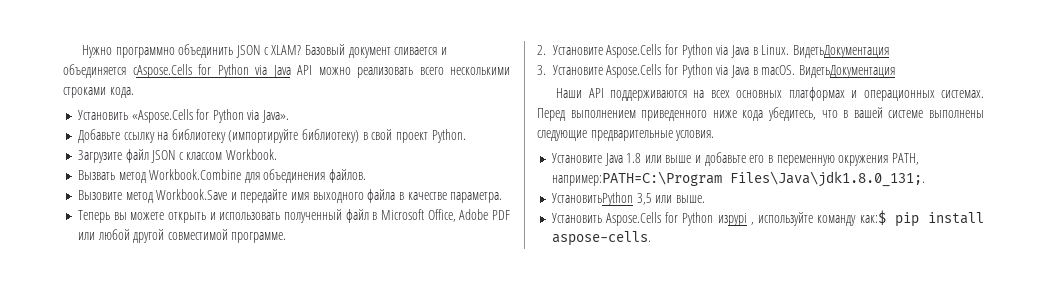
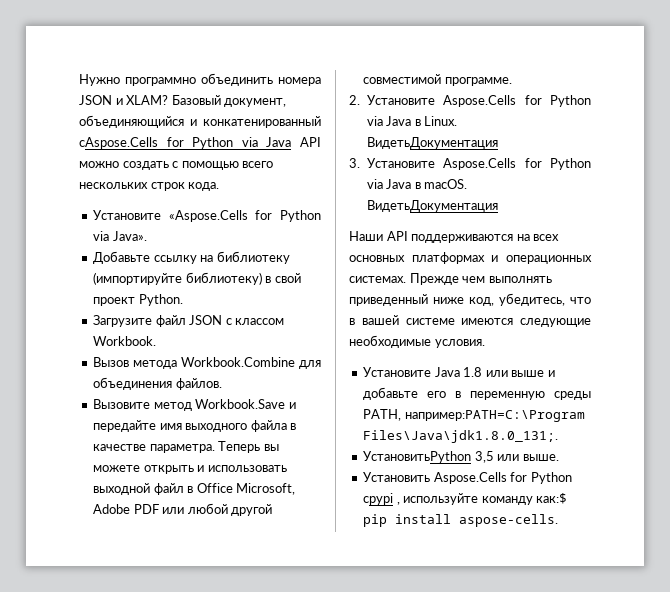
- Нужно программно объединить JSON с XLAM? Базовый документ сливается и объединяется сAspose.Cells for Python via Java API можно реализовать всего несколькими строками кода.
+ Нужно программно объединить номера JSON и XLAM? Базовый документ, объединяющийся и конкатенированный сAspose.Cells for Python via Java API можно создать с помощью всего нескольких строк кода.
- Установить «Aspose.Cells for Python via Java».
+ Установите «Aspose.Cells for Python via Java».
- Вызвать метод Workbook.Combine для объединения файлов.
+ Вызов метода Workbook.Combine для объединения файлов.
- Вызовите метод Workbook.Save и передайте имя выходного файла в качестве параметра.
- Теперь вы можете открыть и использовать полученный файл в Microsoft Office, Adobe PDF или любой другой совместимой программе.
+ Вызовите метод Workbook.Save и передайте имя выходного файла в качестве параметра. Теперь вы можете открыть и использовать выходной файл в Office Microsoft, Adobe PDF или любой другой совместимой программе.
- Перед выполнением приведенного ниже кода убедитесь, что в вашей системе выполнены следующие предварительные условия.
+ Прежде чем выполнять приведенный ниже код, убедитесь, что в вашей системе имеются следующие необходимые условия.
- Установите Java 1.8 или выше и добавьте его в переменную окружения PATH, например:PATH=C:\Program Files\Java\jdk1.8.0_131;.
+ Установите Java 1.8 или выше и добавьте его в переменную среды PATH, например:PATH=C:\Program Files\Java\jdk1.8.0_131;.
- Установить Aspose.Cells for Python изpypi , используйте команду как:$ pip install aspose-cells.
+ Установить Aspose.Cells for Python сpypi , используйте команду как:$ pip install aspose-cells.

